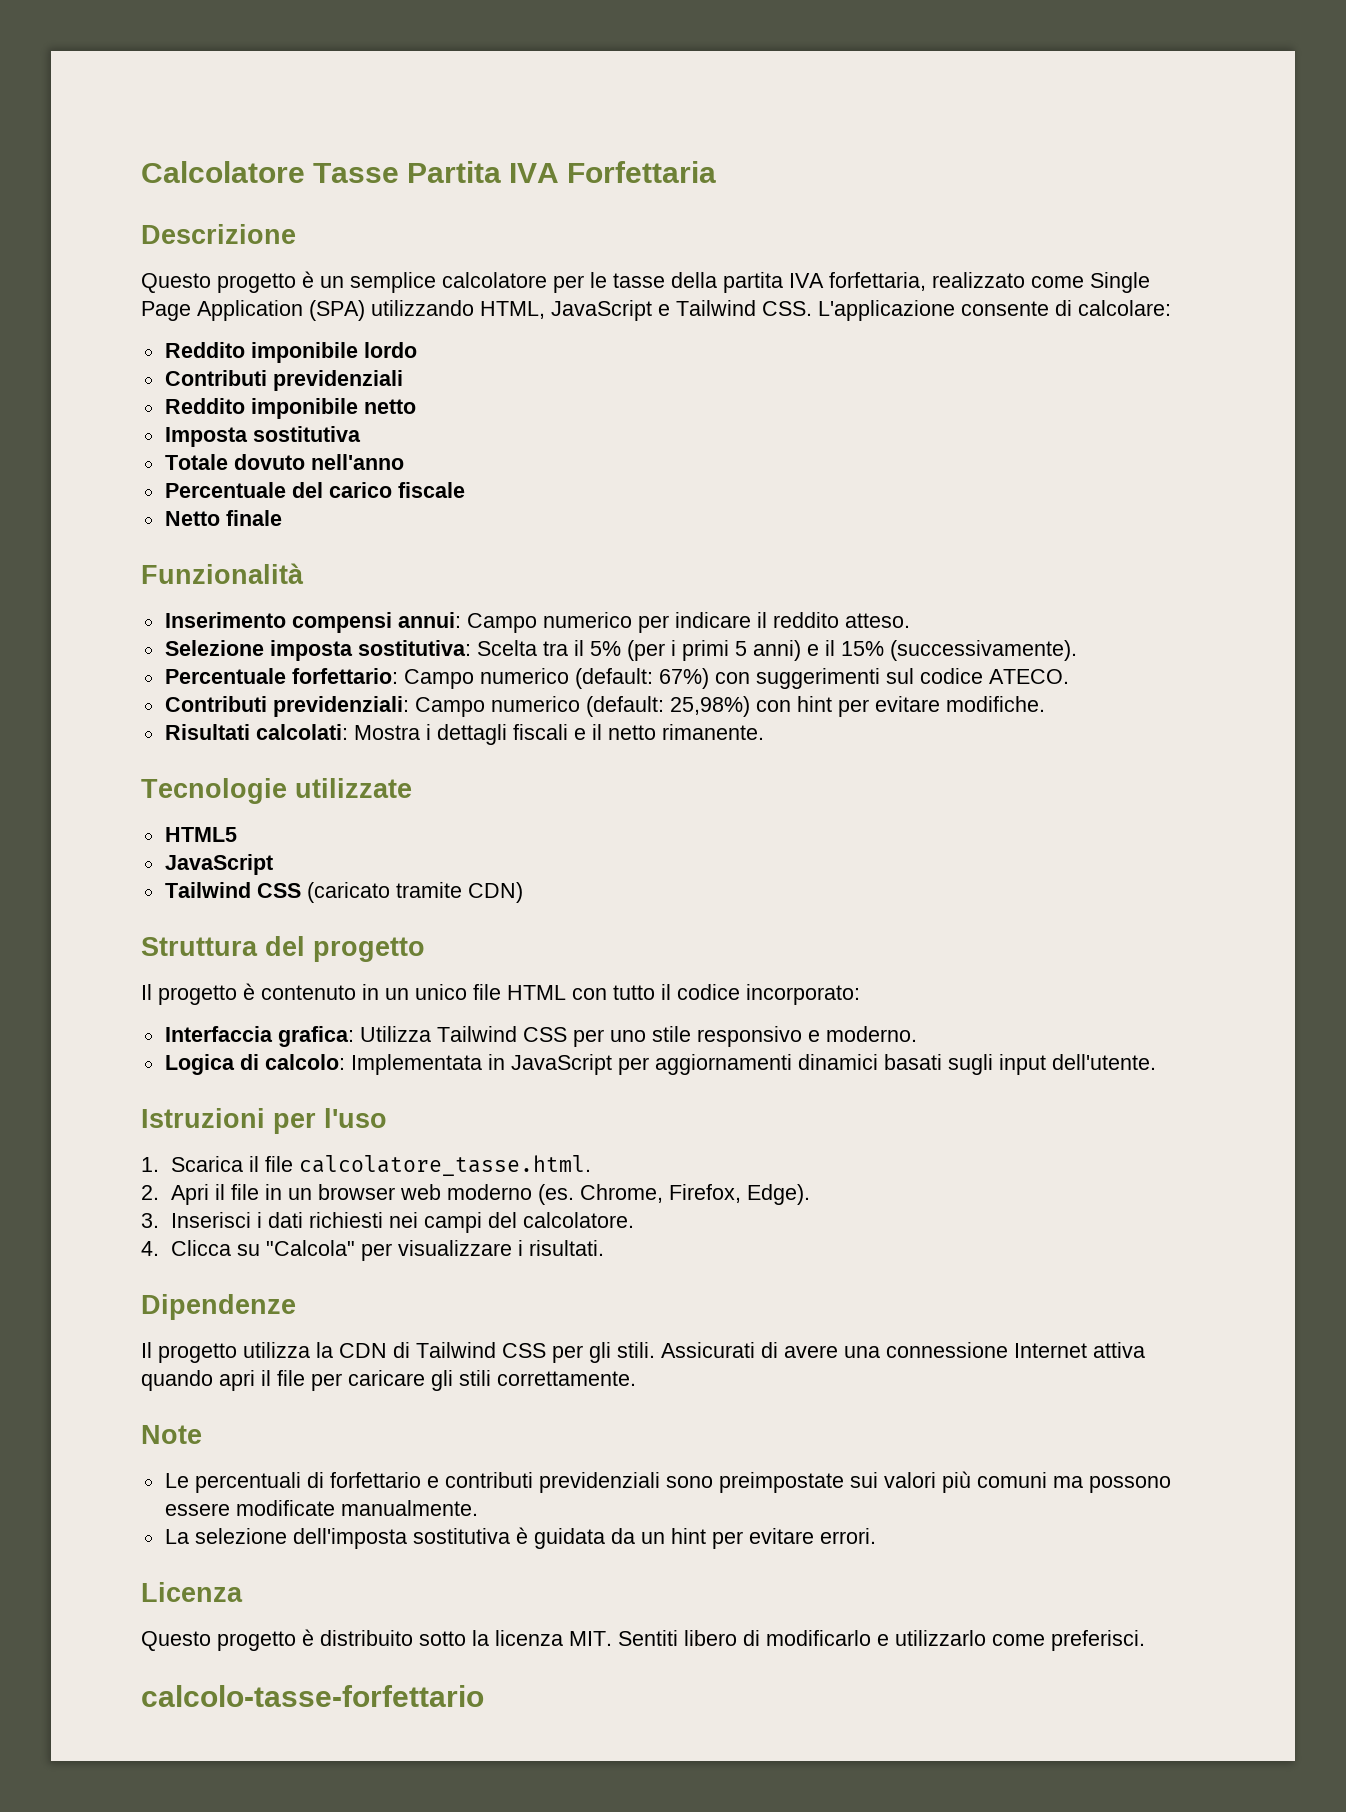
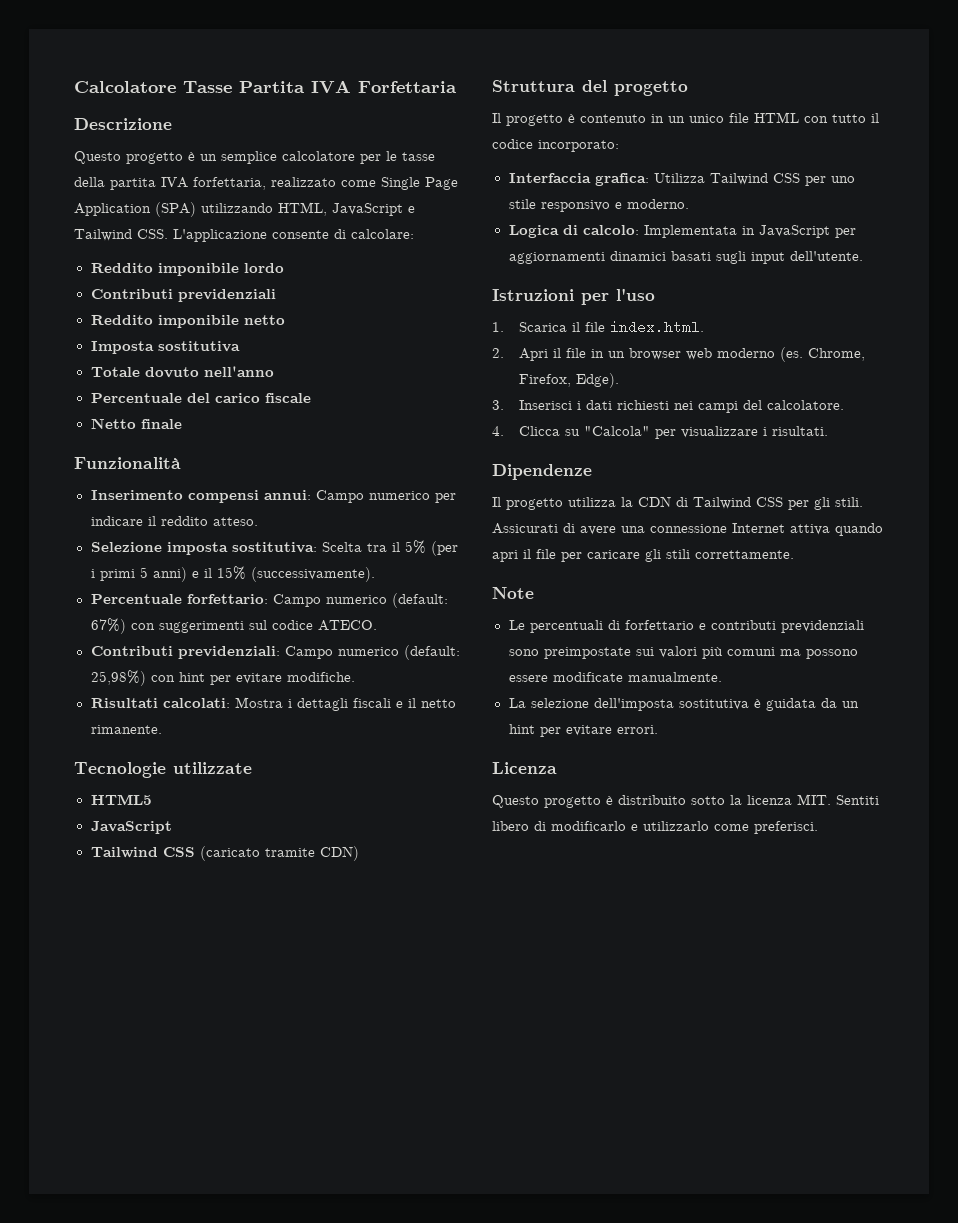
- 1. Scarica il file calcolatore_tasse.html.
+ 1. Scarica il file index.html.
- calcolo-tasse-forfettario

